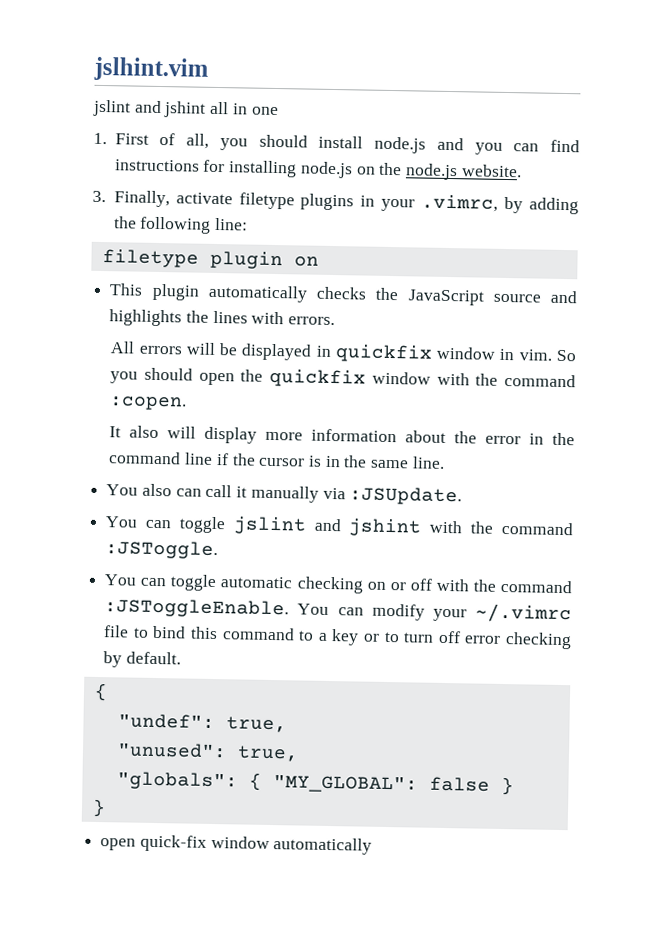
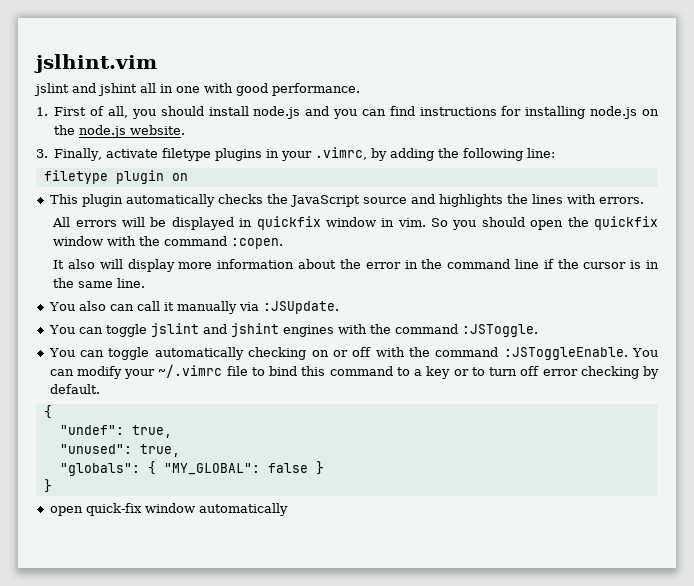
- jslint and jshint all in one
+ jslint and jshint all in one with good performance.
- You can toggle jslint and jshint with the command :JSToggle.
+ You can toggle jslint and jshint engines with the command :JSToggle.
- You can toggle automatic checking on or off with the command :JSToggleEnable.
+ You can toggle automatically checking on or off with the command :JSToggleEnable.

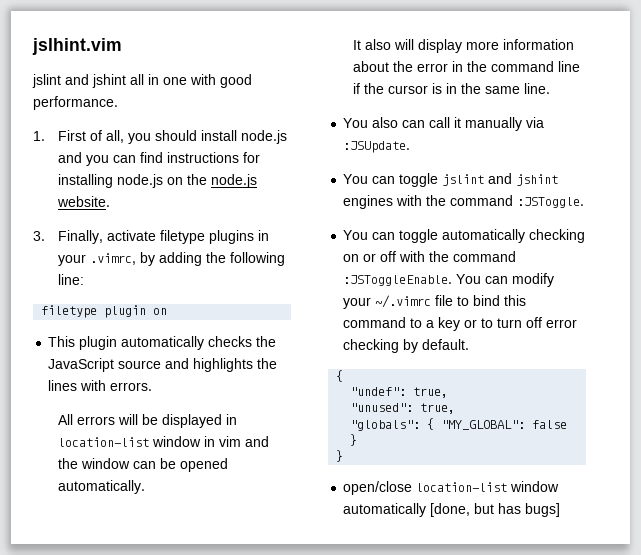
- All errors will be displayed in quickfix window in vim. So you should open the quickfix window with the command :copen.
+ All errors will be displayed in location-list window in vim and the window can be opened automatically.
- open quick-fix window automatically
+ open/close location-list window automatically [done, but has bugs]

